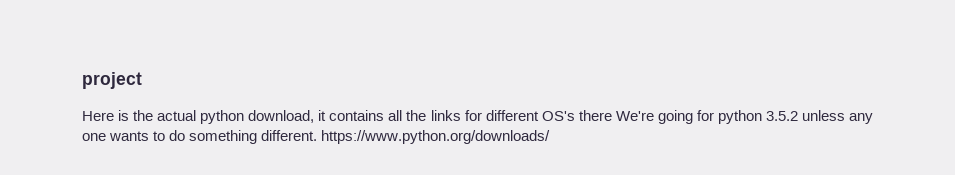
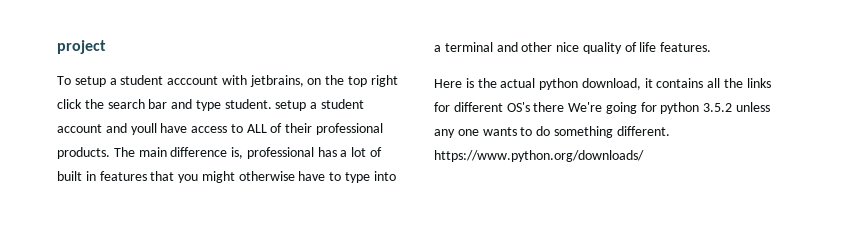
+ To setup a student acccount with jetbrains, on the top right click the search bar and type student. setup a student account and youll have access to ALL of their professional products. The main difference is, professional has a lot of built in features that you might otherwise have to type into a terminal and other nice quality of life features.

